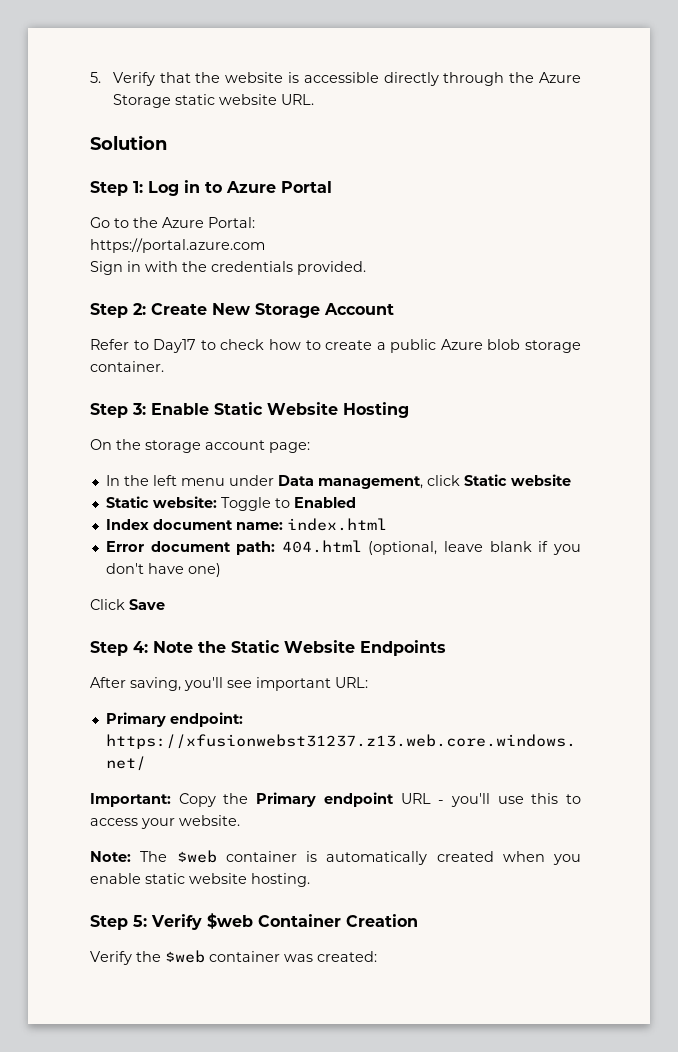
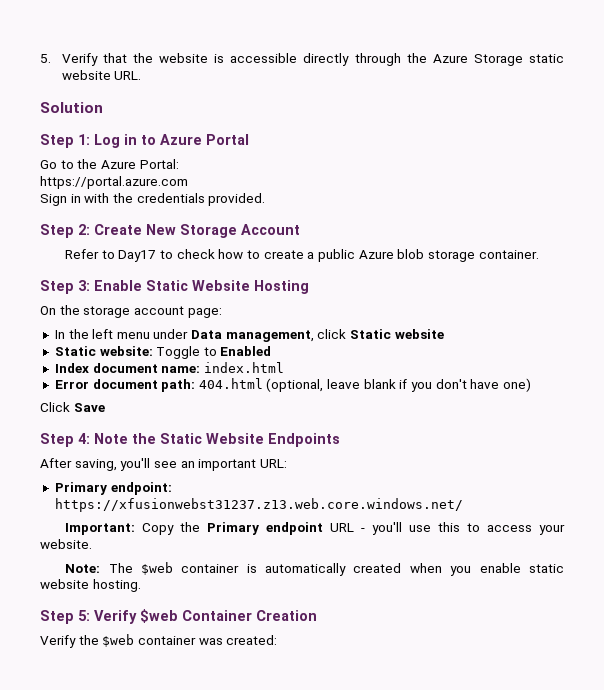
- After saving, you'll see important URL:
+ After saving, you'll see an important URL:

